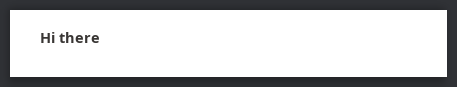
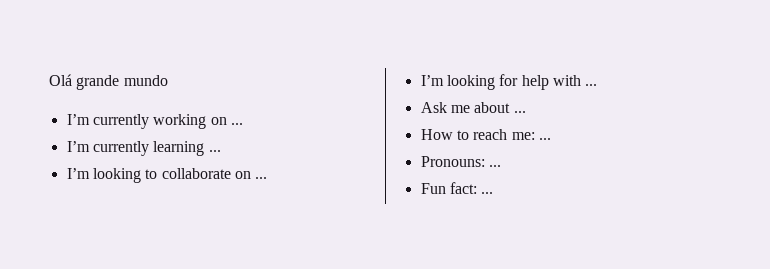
- Hi there
+ Olá grande mundo
+ I’m currently working on ...
+ I’m currently learning ...
+ I’m looking to collaborate on ...
+ I’m looking for help with ...
+ Ask me about ...
+ How to reach me: ...
+ Pronouns: ...
+ Fun fact: ...

